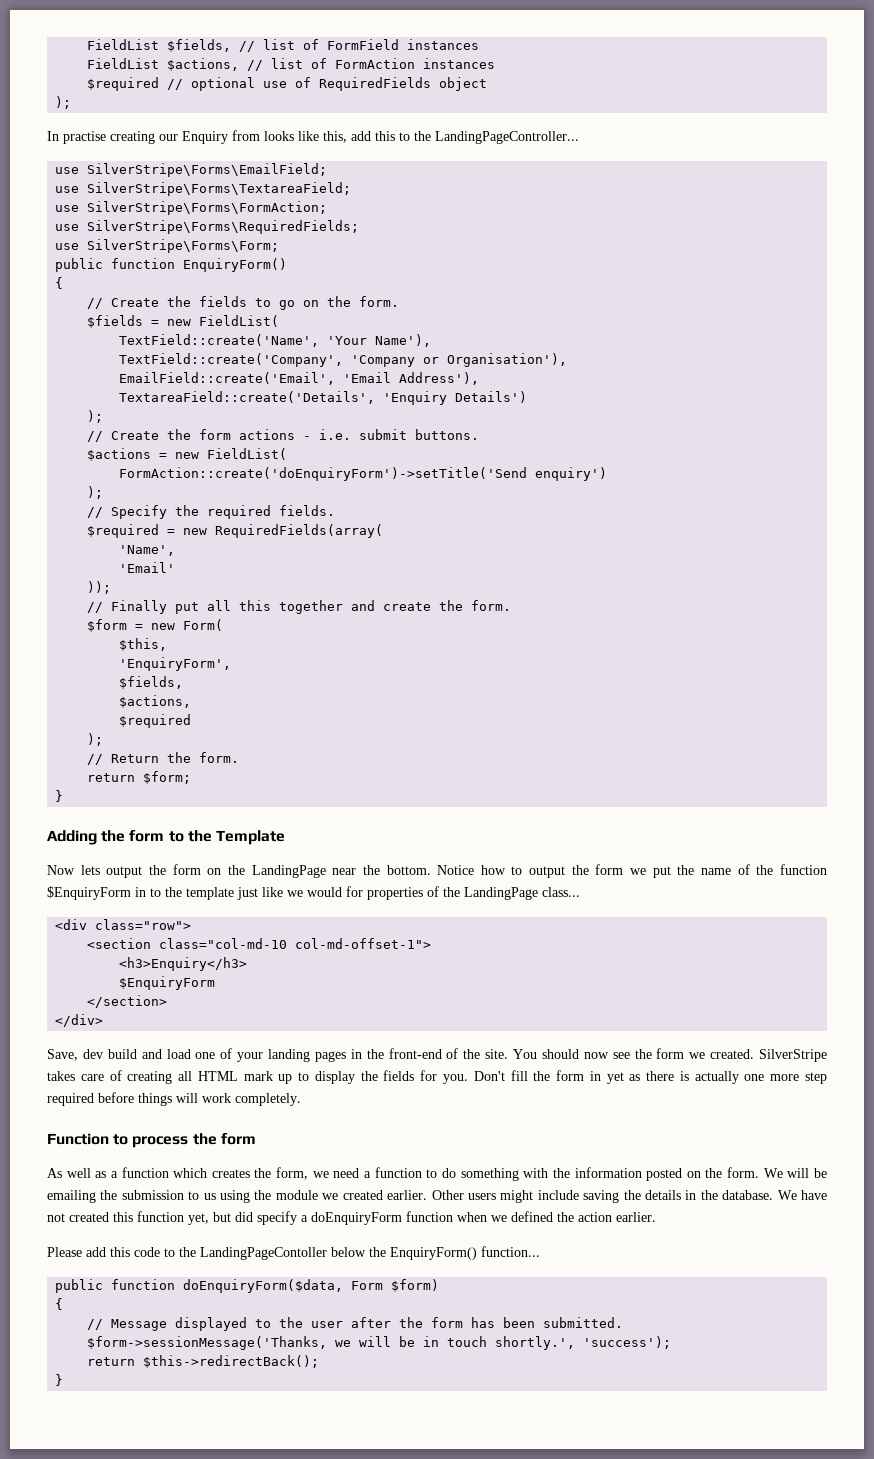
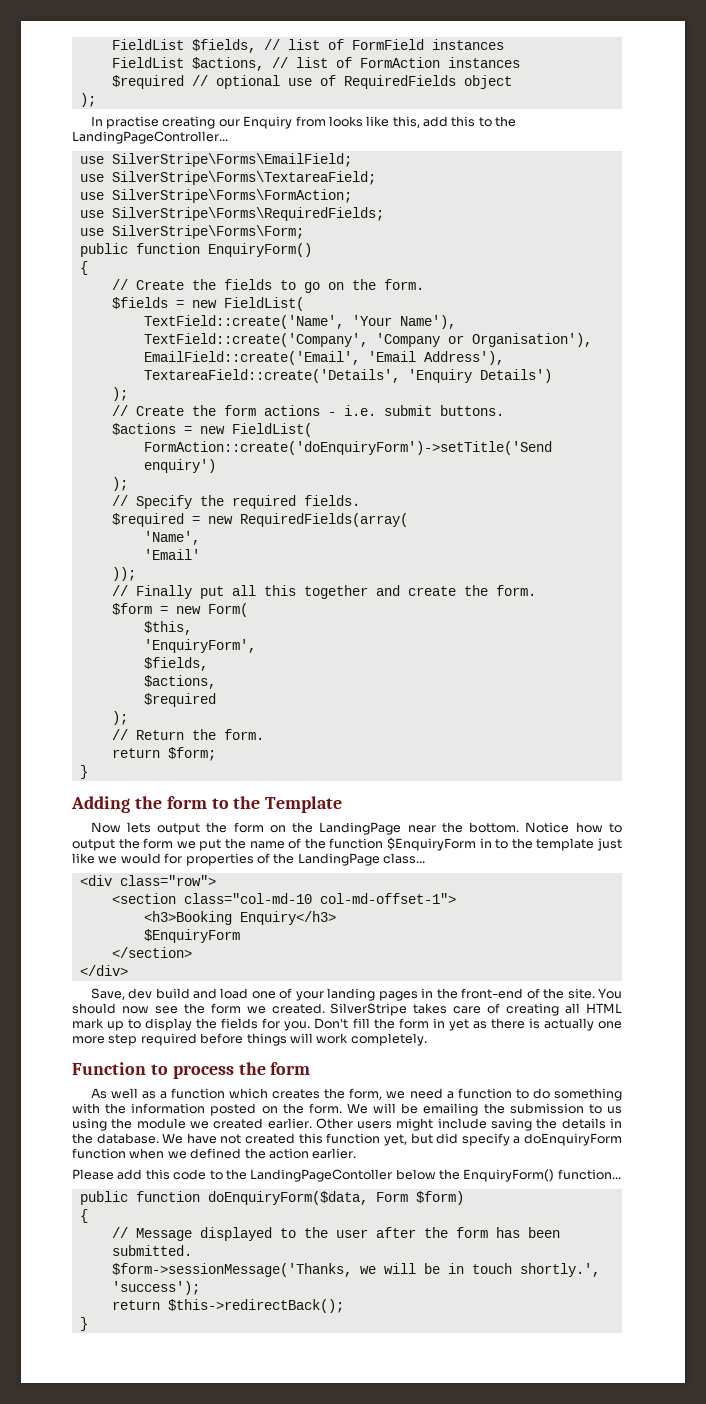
- <h3>Enquiry</h3>
+ <h3>Booking Enquiry</h3>

